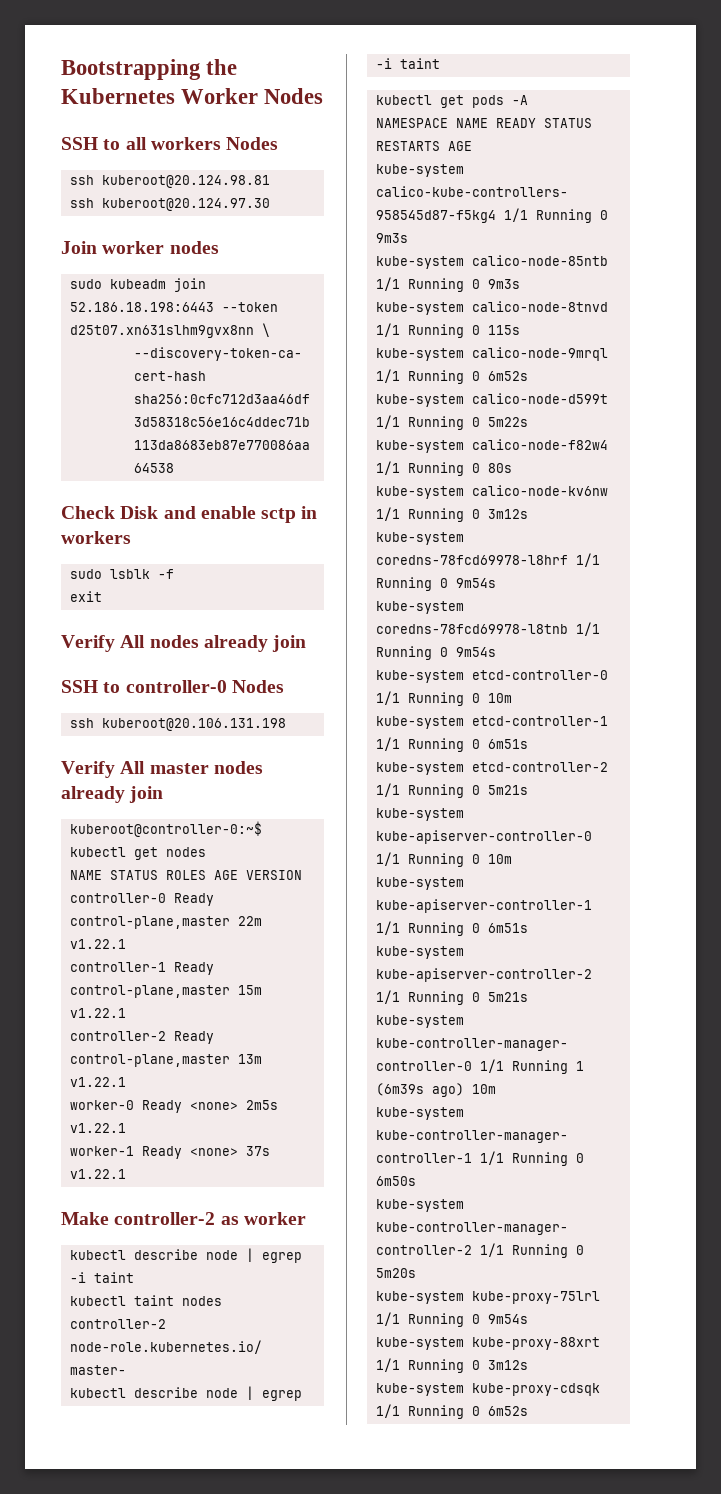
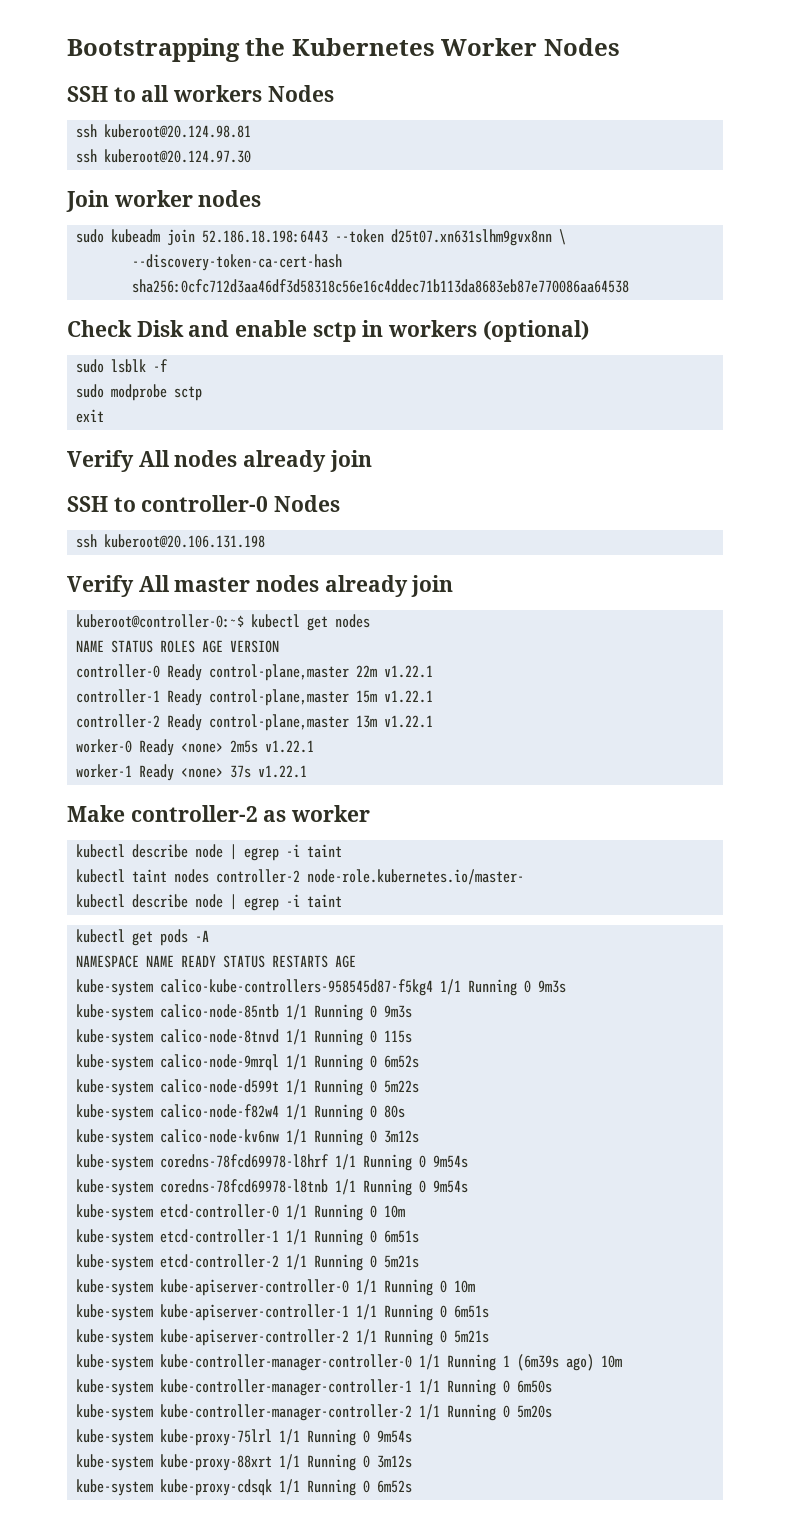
- Check Disk and enable sctp in workers
+ Check Disk and enable sctp in workers (optional)
+ sudo modprobe sctp

